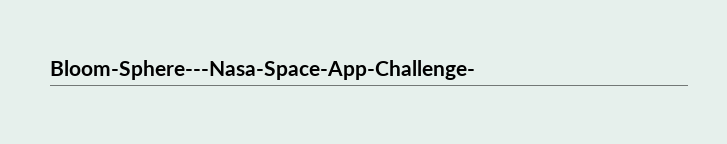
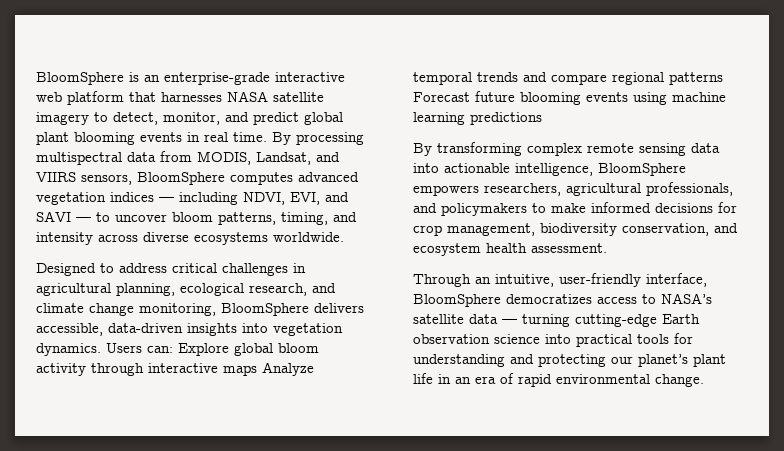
- Bloom-Sphere---Nasa-Space-App-Challenge-
+ BloomSphere is an enterprise-grade interactive web platform that harnesses NASA satellite imagery to detect, monitor, and predict global plant blooming events in real time. By processing multispectral data from MODIS, Landsat, and VIIRS sensors, BloomSphere computes advanced vegetation indices — including NDVI, EVI, and SAVI — to uncover bloom patterns, timing, and intensity across diverse ecosystems worldwide.
+ Designed to address critical challenges in agricultural planning, ecological research, and climate change monitoring, BloomSphere delivers accessible, data-driven insights into vegetation dynamics. Users can: Explore global bloom activity through interactive maps Analyze temporal trends and compare regional patterns Forecast future blooming events using machine learning predictions
+ By transforming complex remote sensing data into actionable intelligence, BloomSphere empowers researchers, agricultural professionals, and policymakers to make informed decisions for crop management, biodiversity conservation, and ecosystem health assessment.
+ Through an intuitive, user-friendly interface, BloomSphere democratizes access to NASA’s satellite data — turning cutting-edge Earth observation science into practical tools for understanding and protecting our planet’s plant life in an era of rapid environmental change.

